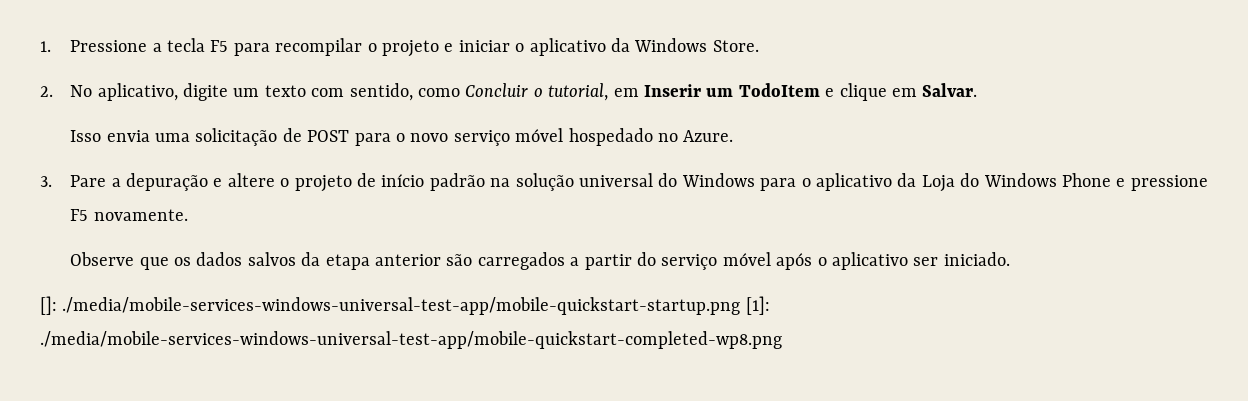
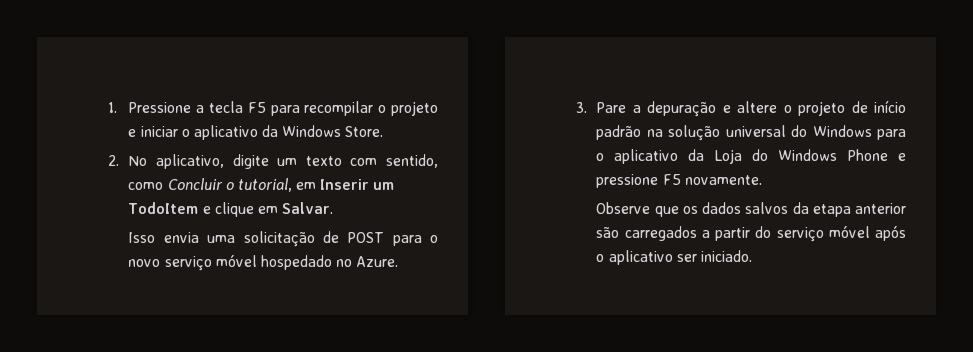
- []: ./media/mobile-services-windows-universal-test-app/mobile-quickstart-startup.png [1]: ./media/mobile-services-windows-universal-test-app/mobile-quickstart-completed-wp8.png

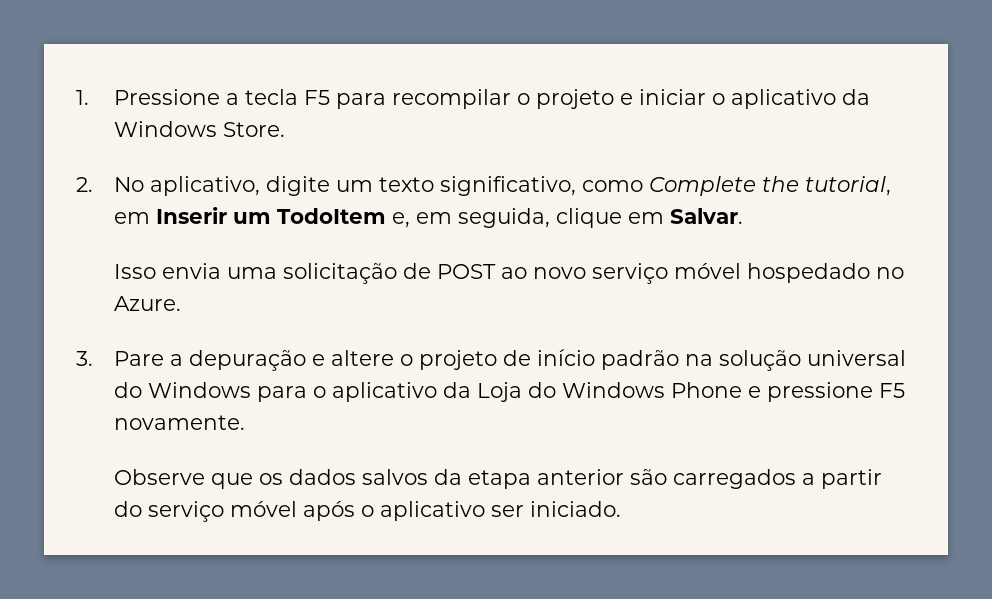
- 2. No aplicativo, digite um texto com sentido, como Concluir o tutorial, em Inserir um TodoItem e clique em Salvar.
+ 2. No aplicativo, digite um texto significativo, como Complete the tutorial, em Inserir um TodoItem e, em seguida, clique em Salvar.
- Isso envia uma solicitação de POST para o novo serviço móvel hospedado no Azure.
+ Isso envia uma solicitação de POST ao novo serviço móvel hospedado no Azure.

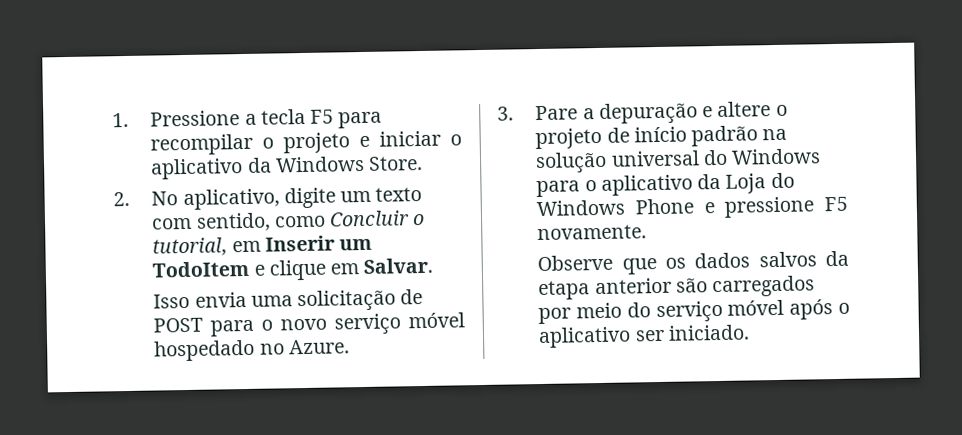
- 2. No aplicativo, digite um texto significativo, como Complete the tutorial, em Inserir um TodoItem e, em seguida, clique em Salvar.
+ 2. No aplicativo, digite um texto com sentido, como Concluir o tutorial, em Inserir um TodoItem e clique em Salvar.
- Isso envia uma solicitação de POST ao novo serviço móvel hospedado no Azure.
+ Isso envia uma solicitação de POST para o novo serviço móvel hospedado no Azure.
- Observe que os dados salvos da etapa anterior são carregados a partir do serviço móvel após o aplicativo ser iniciado.
+ Observe que os dados salvos da etapa anterior são carregados por meio do serviço móvel após o aplicativo ser iniciado.

